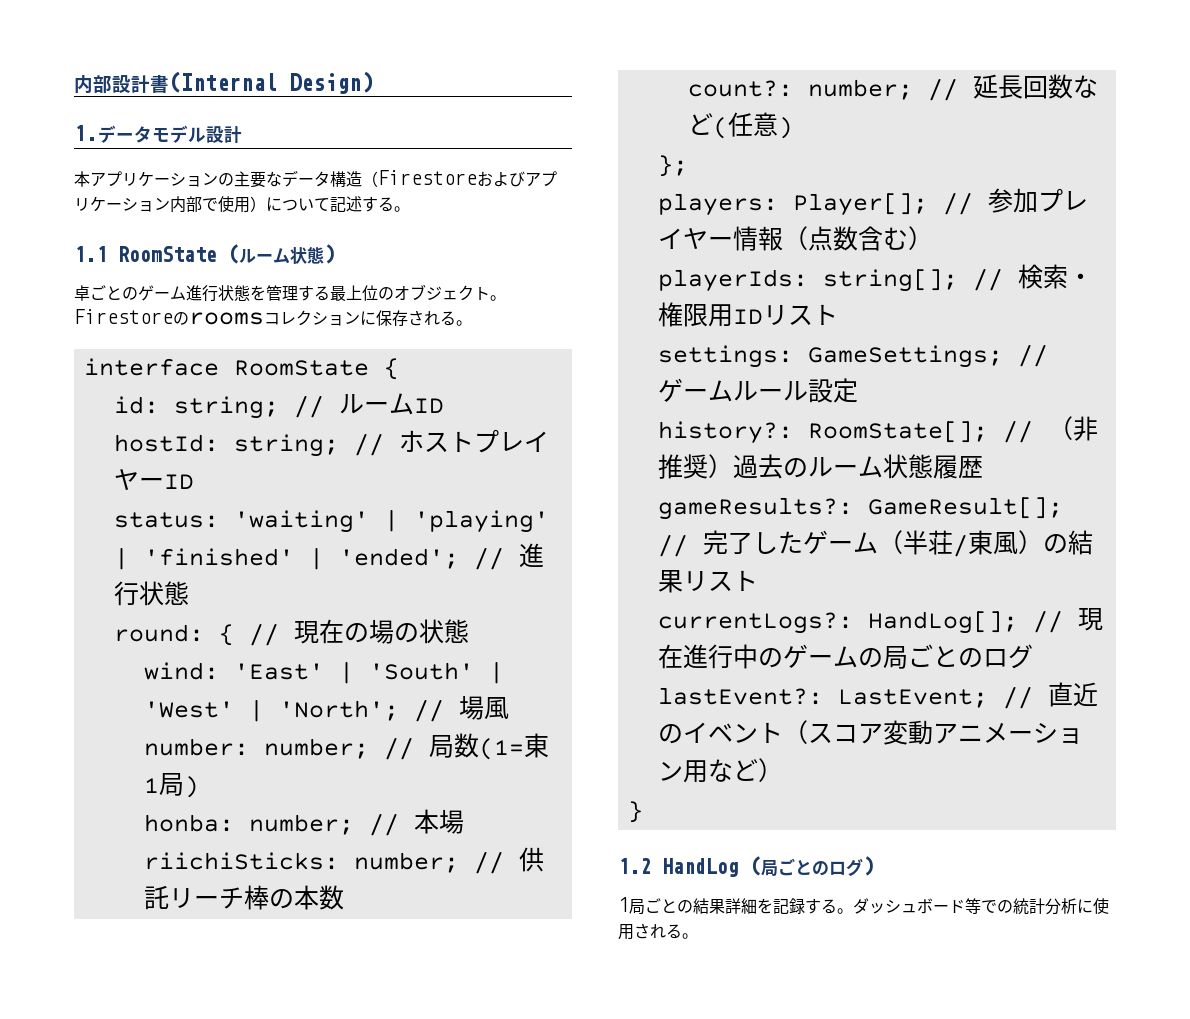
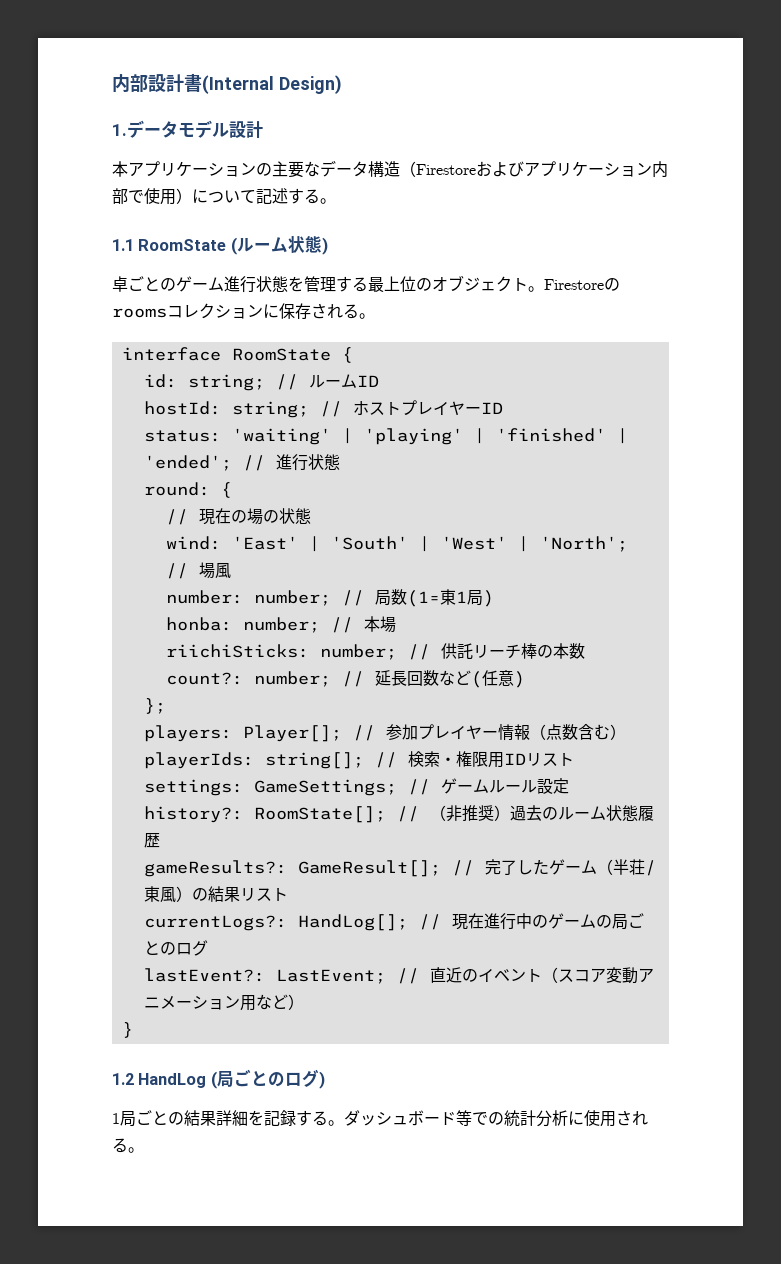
- round: { // 現在の場の状態
+ round: {
+ // 現在の場の状態

